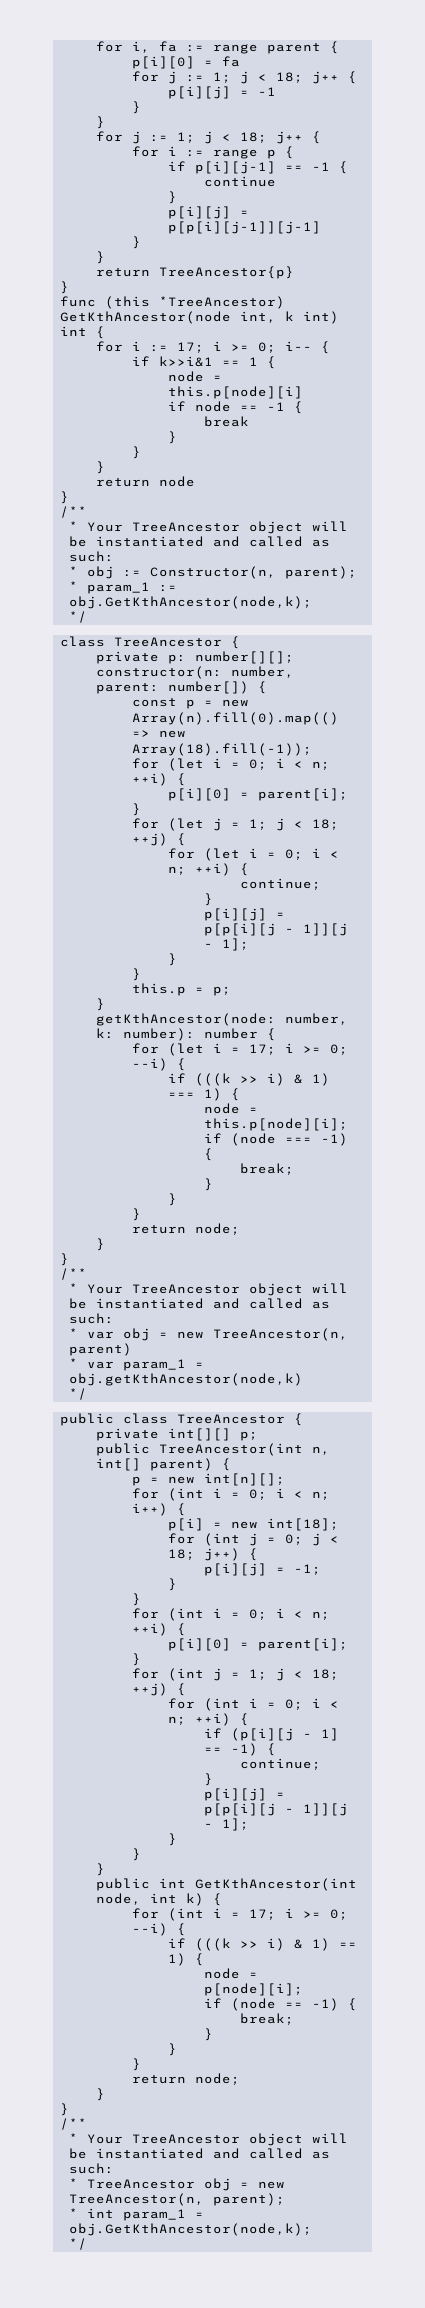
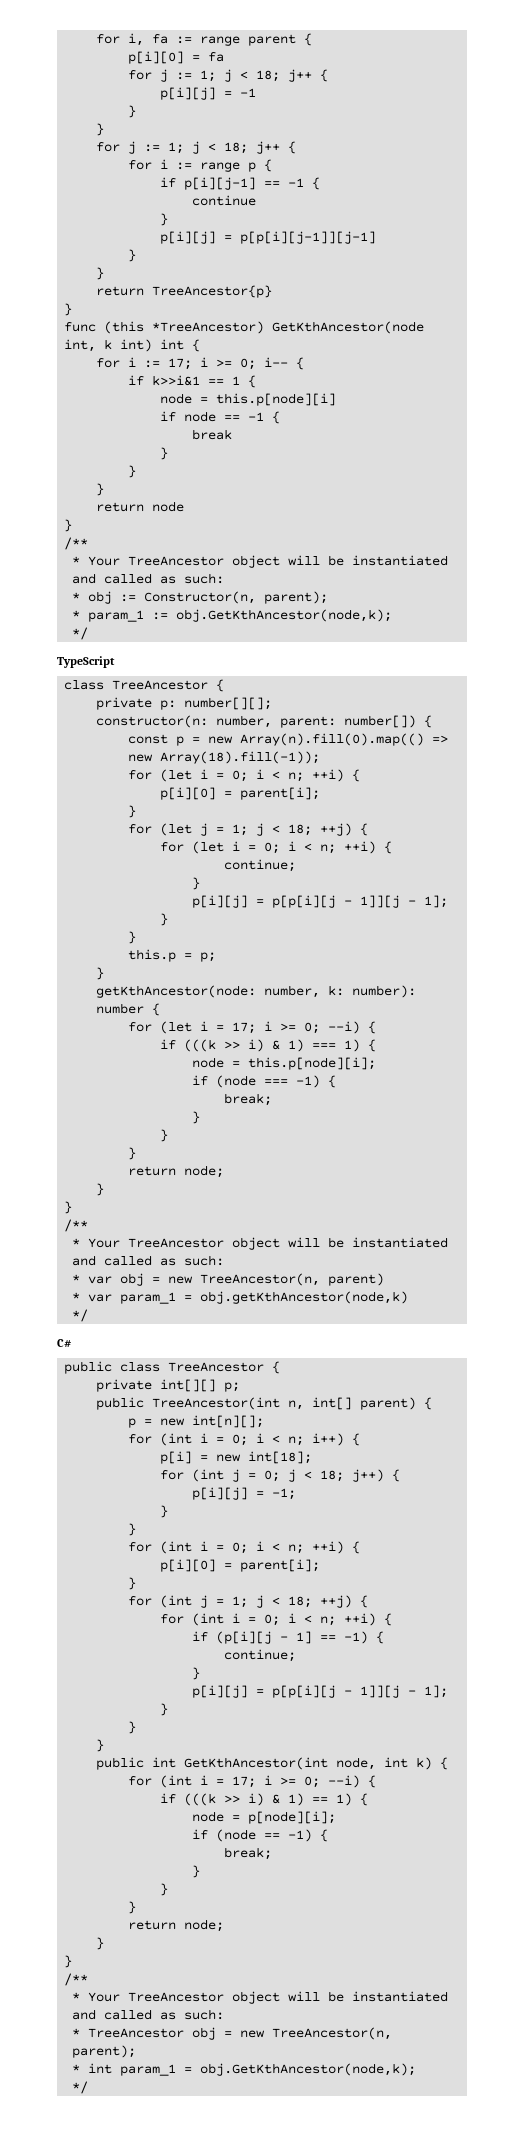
+ TypeScript
+ C#

